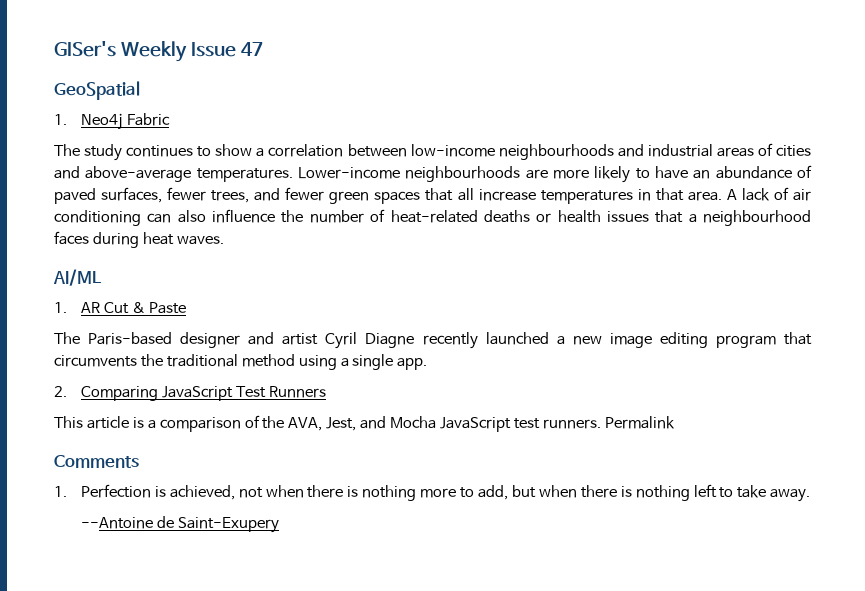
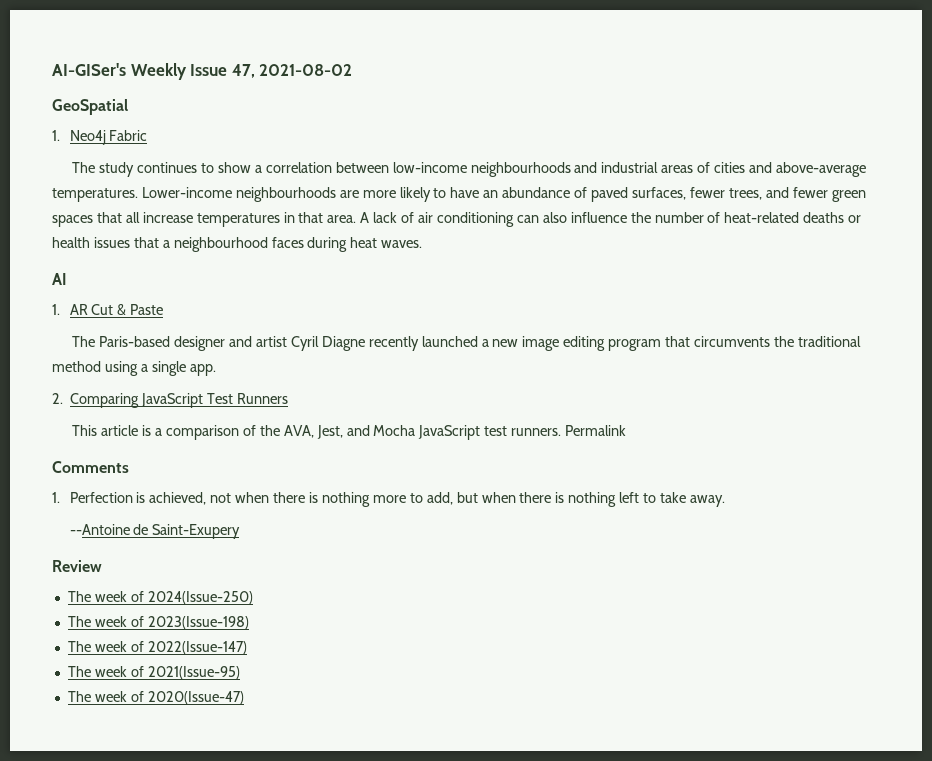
- GISer's Weekly Issue 47
+ AI-GISer's Weekly Issue 47, 2021-08-02
- AI/ML
+ AI
+ Review
+ The week of 2024(Issue-250)
+ The week of 2023(Issue-198)
+ The week of 2022(Issue-147)
+ The week of 2021(Issue-95)
+ The week of 2020(Issue-47)

